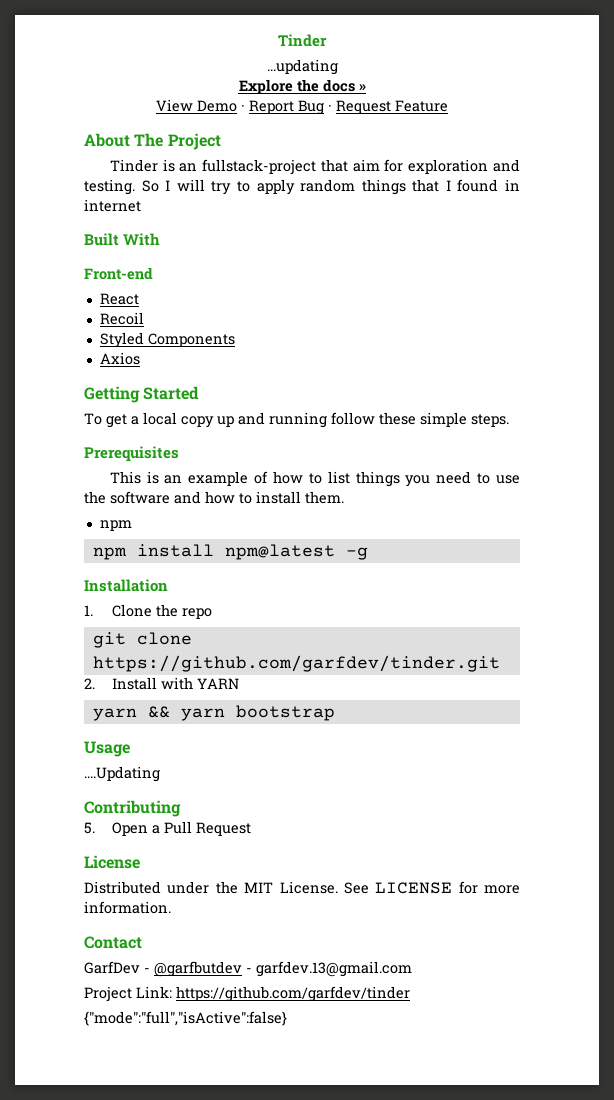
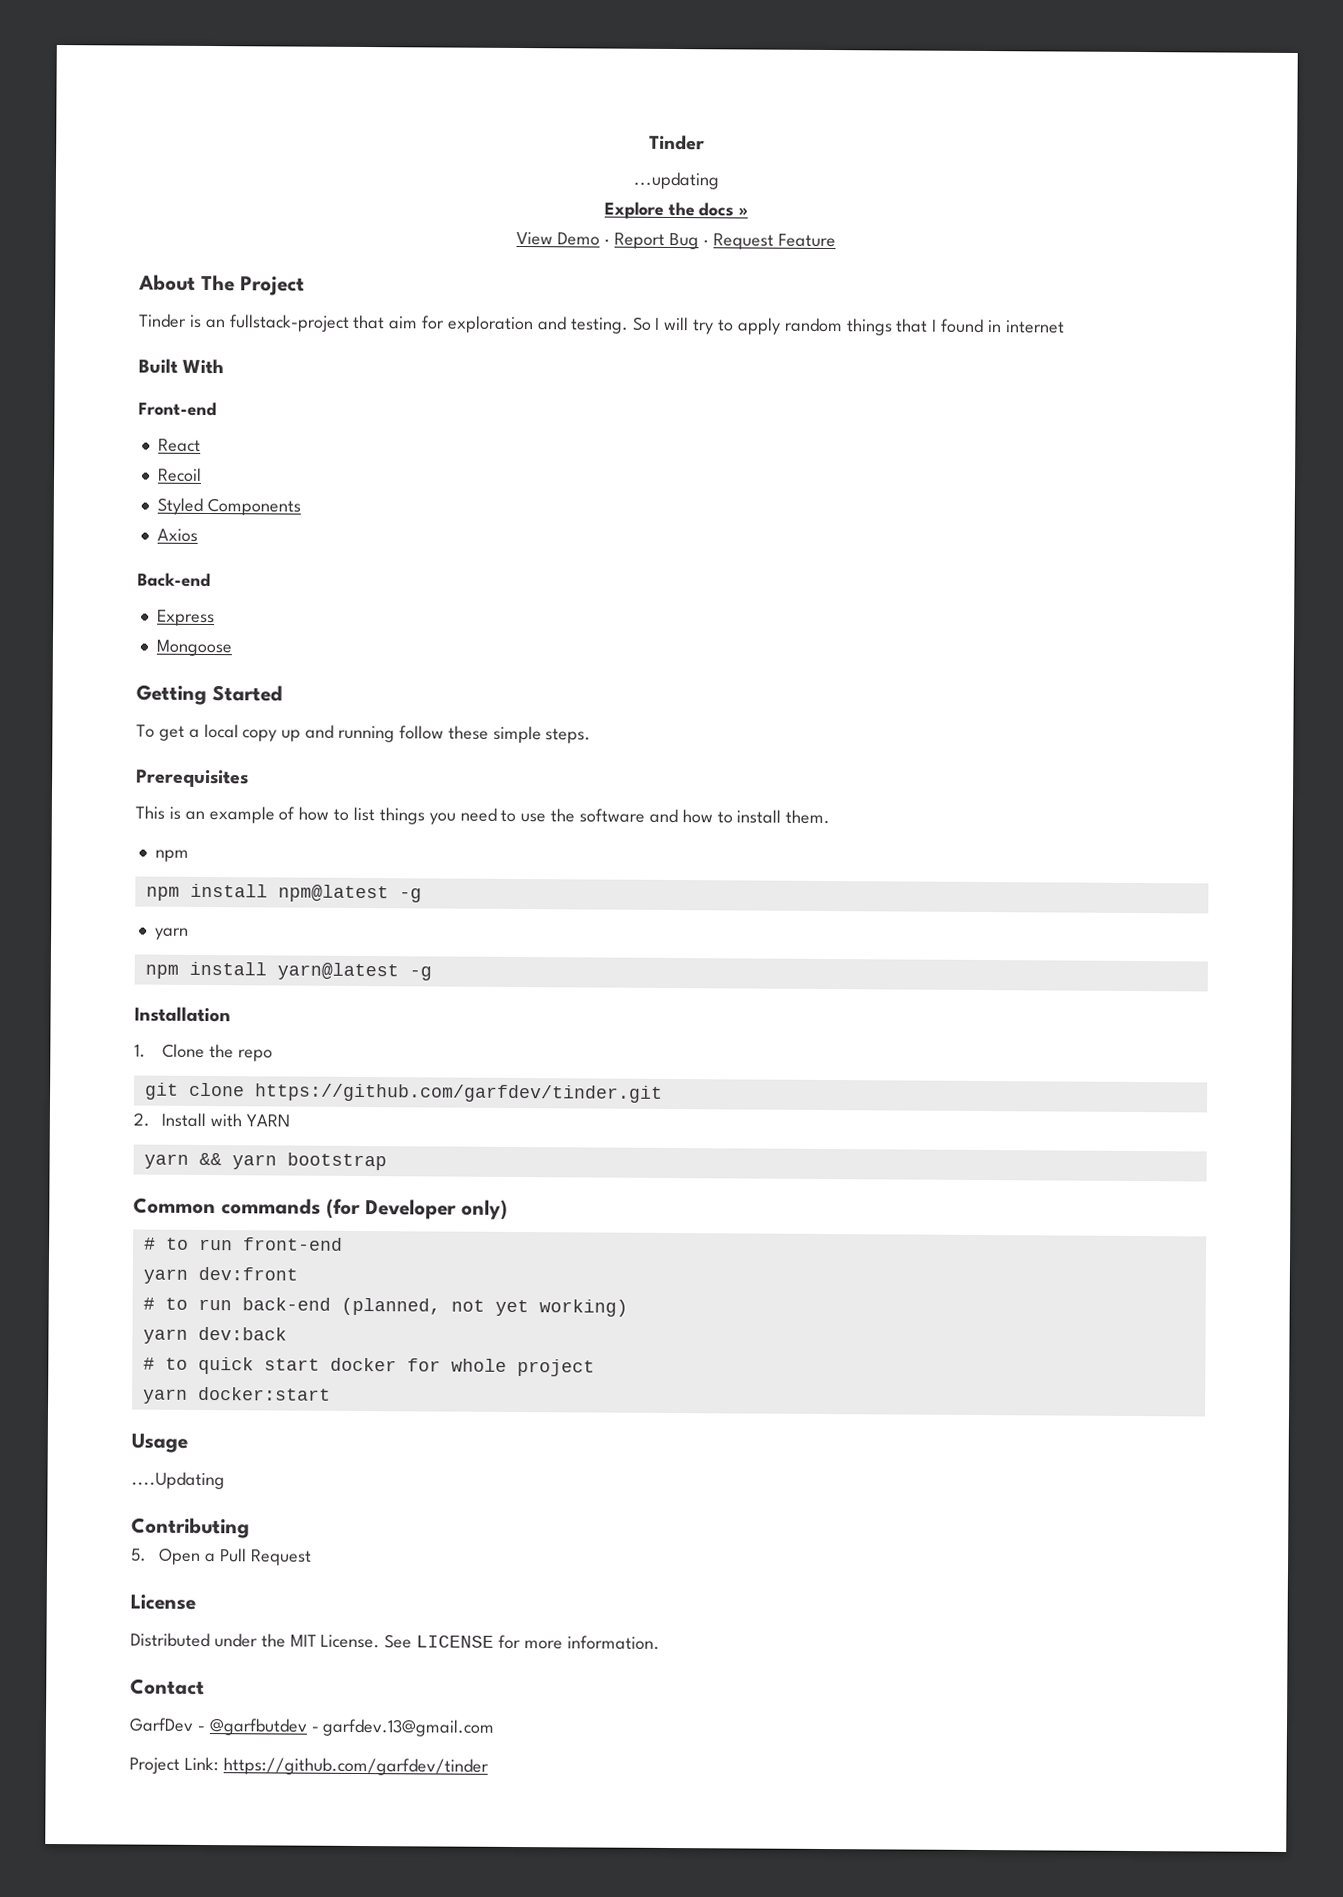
+ Back-end
+ Express
+ Mongoose
  npm install npm@latest -g
+ yarn
+ npm install yarn@latest -g
+ Common commands (for Developer only)
+ # to run front-end
+ yarn dev:front
+ # to run back-end (planned, not yet working)
+ yarn dev:back
+ # to quick start docker for whole project
+ yarn docker:start
- {"mode":"full","isActive":false}

